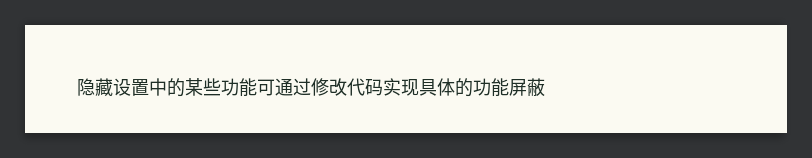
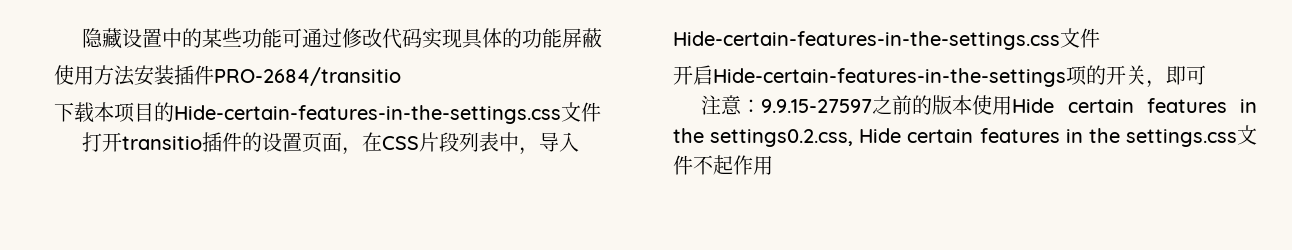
+ 使用方法安装插件PRO-2684/transitio
+ 下载本项目的Hide-certain-features-in-the-settings.css文件
+ 打开transitio插件的设置页面，在CSS片段列表中，导入Hide-certain-features-in-the-settings.css文件
+ 开启Hide-certain-features-in-the-settings项的开关，即可
+ 注意：9.9.15-27597之前的版本使用Hide certain features in the settings0.2.css, Hide certain features in the settings.css文件不起作用

